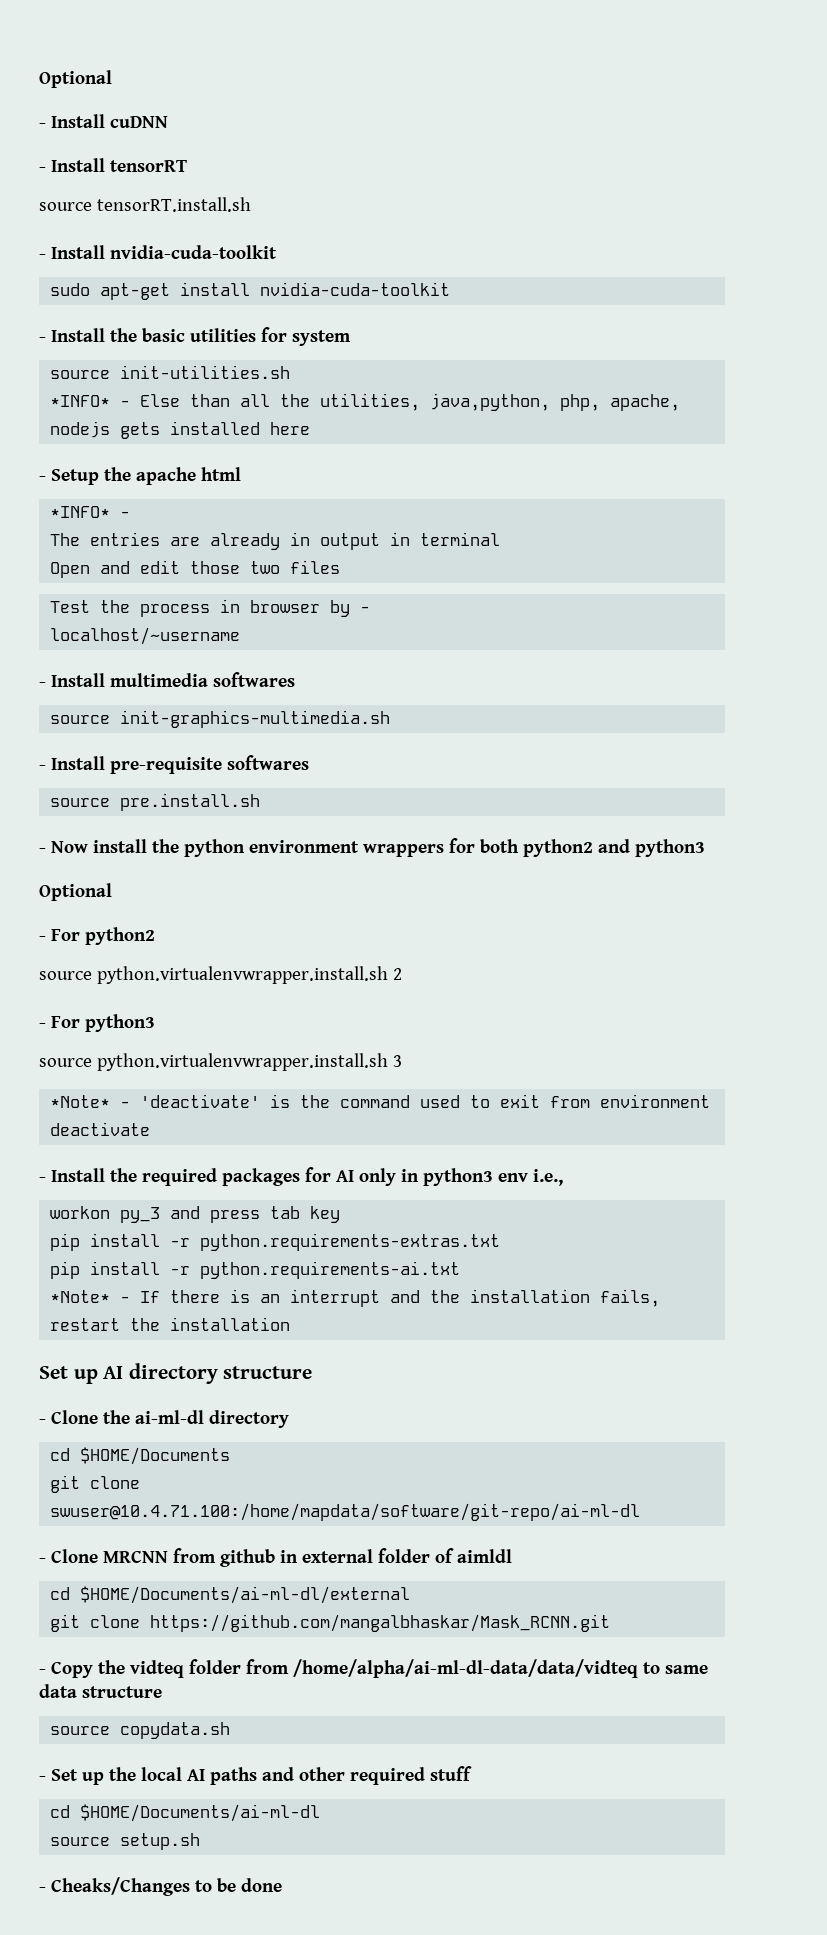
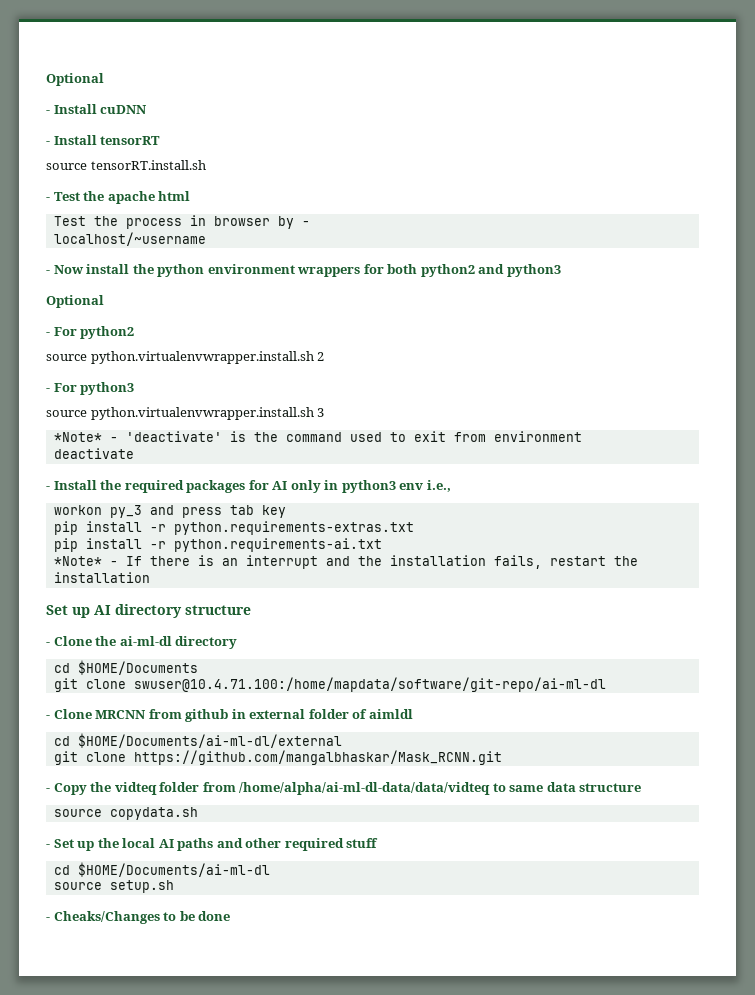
- - Install nvidia-cuda-toolkit
- sudo apt-get install nvidia-cuda-toolkit
- - Install the basic utilities for system
- source init-utilities.sh
- *INFO* - Else than all the utilities, java,python, php, apache, nodejs gets installed here
- - Setup the apache html
- *INFO* -
- The entries are already in output in terminal
- Open and edit those two files
+ - Test the apache html
- - Install multimedia softwares
- source init-graphics-multimedia.sh
- - Install pre-requisite softwares
- source pre.install.sh

